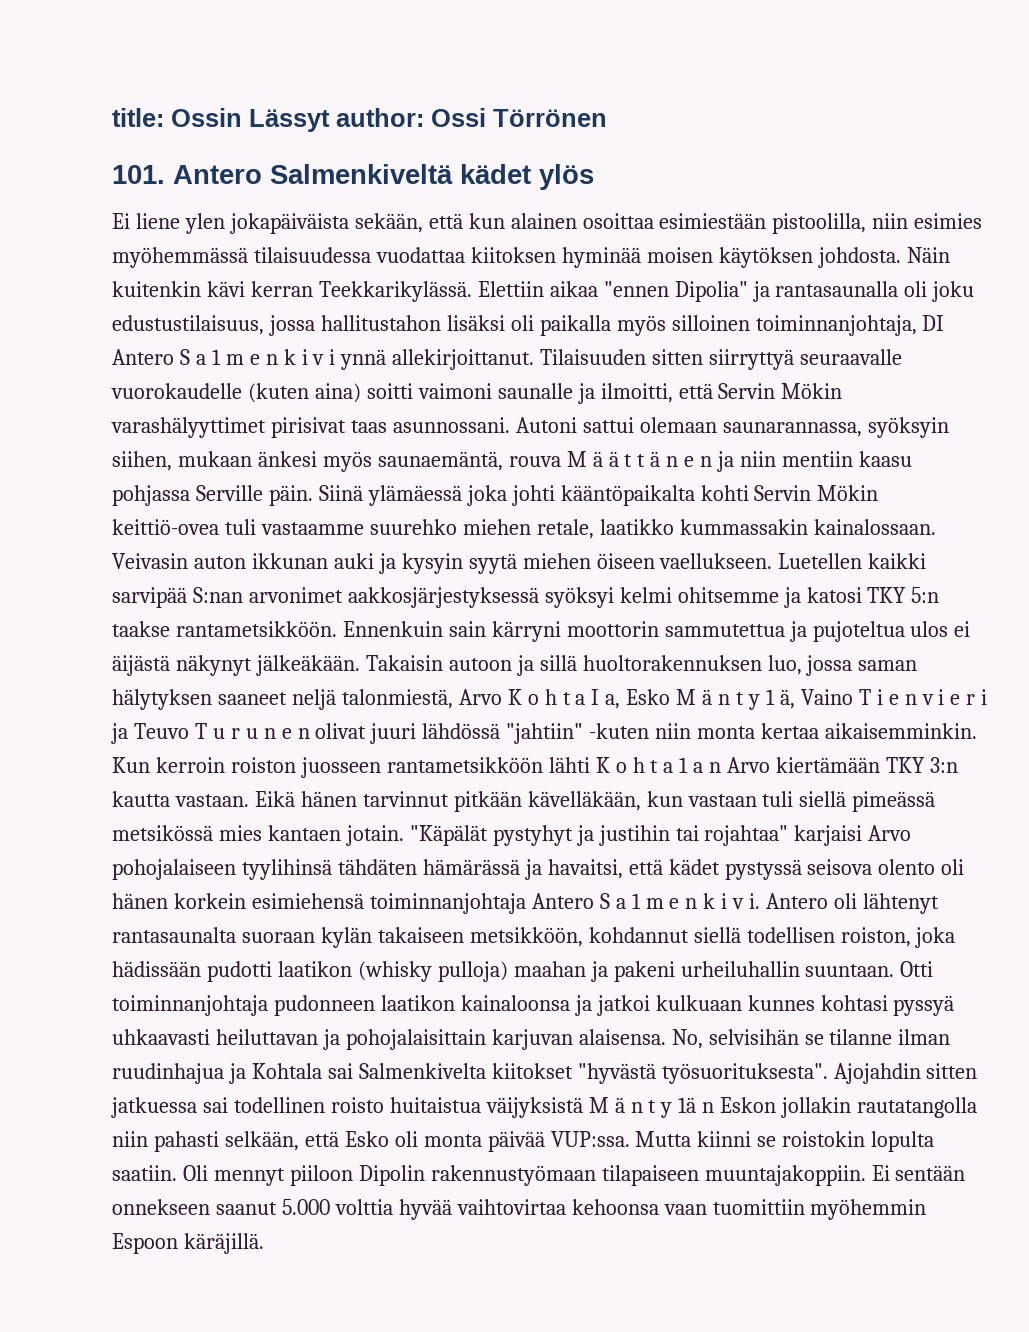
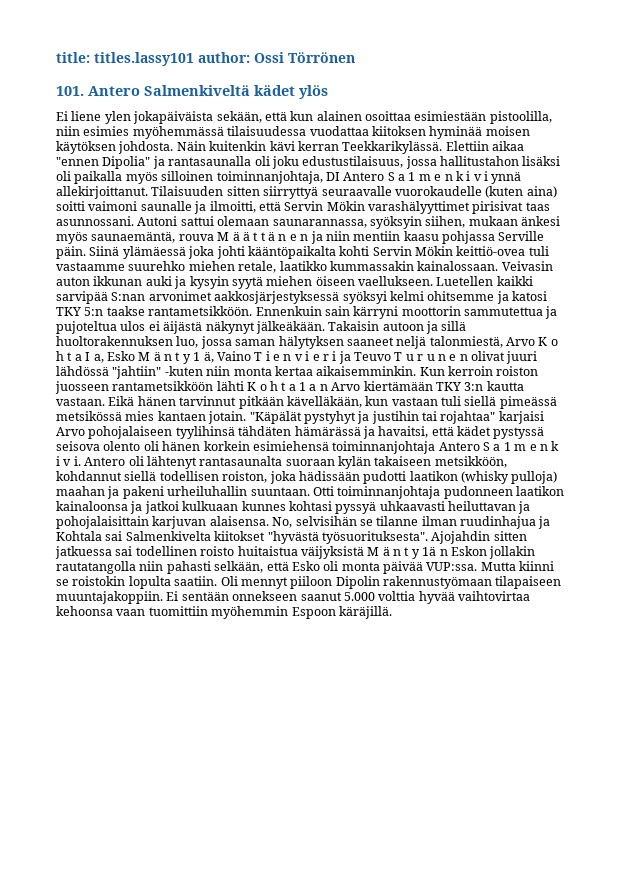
- title: Ossin Lässyt author: Ossi Törrönen
+ title: titles.lassy101 author: Ossi Törrönen

